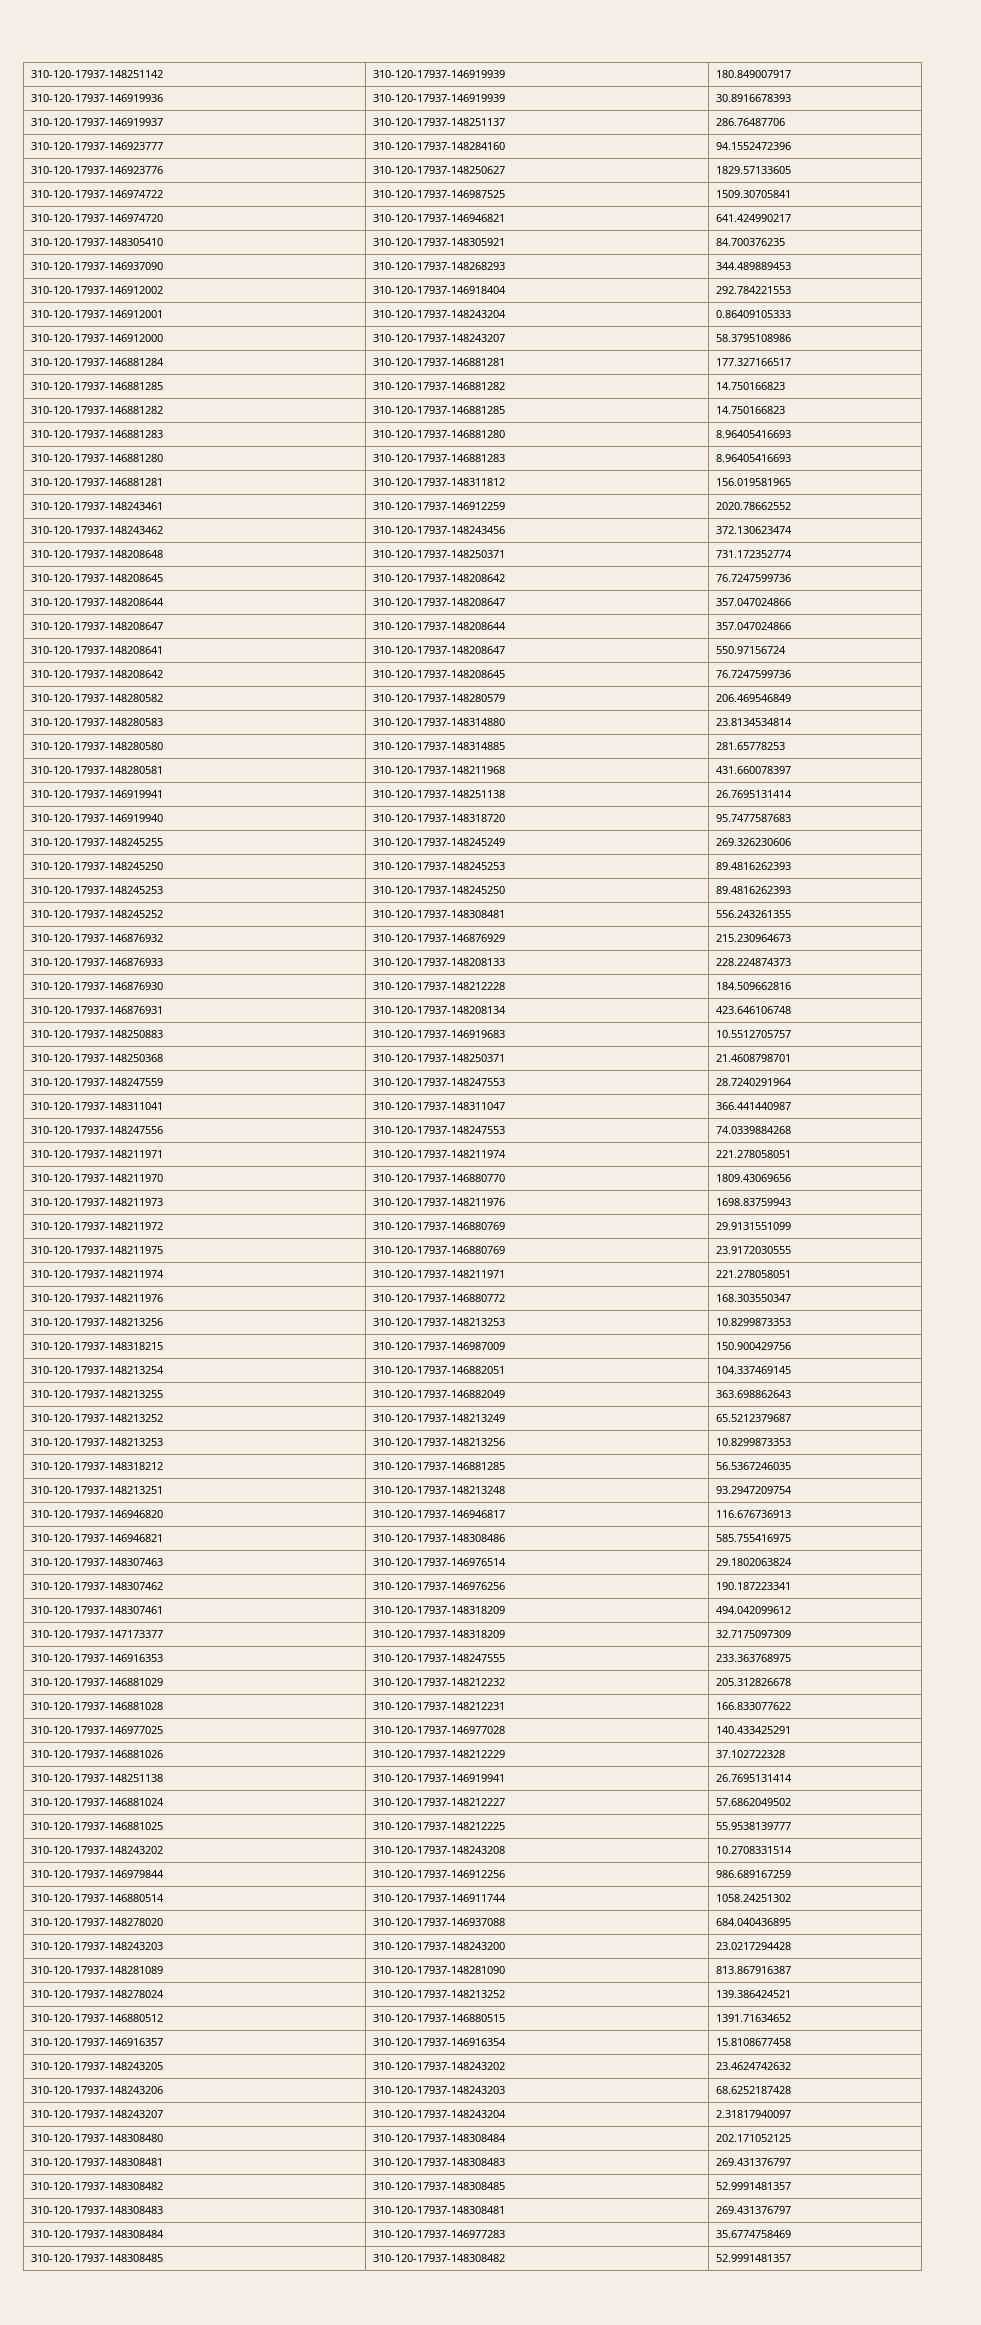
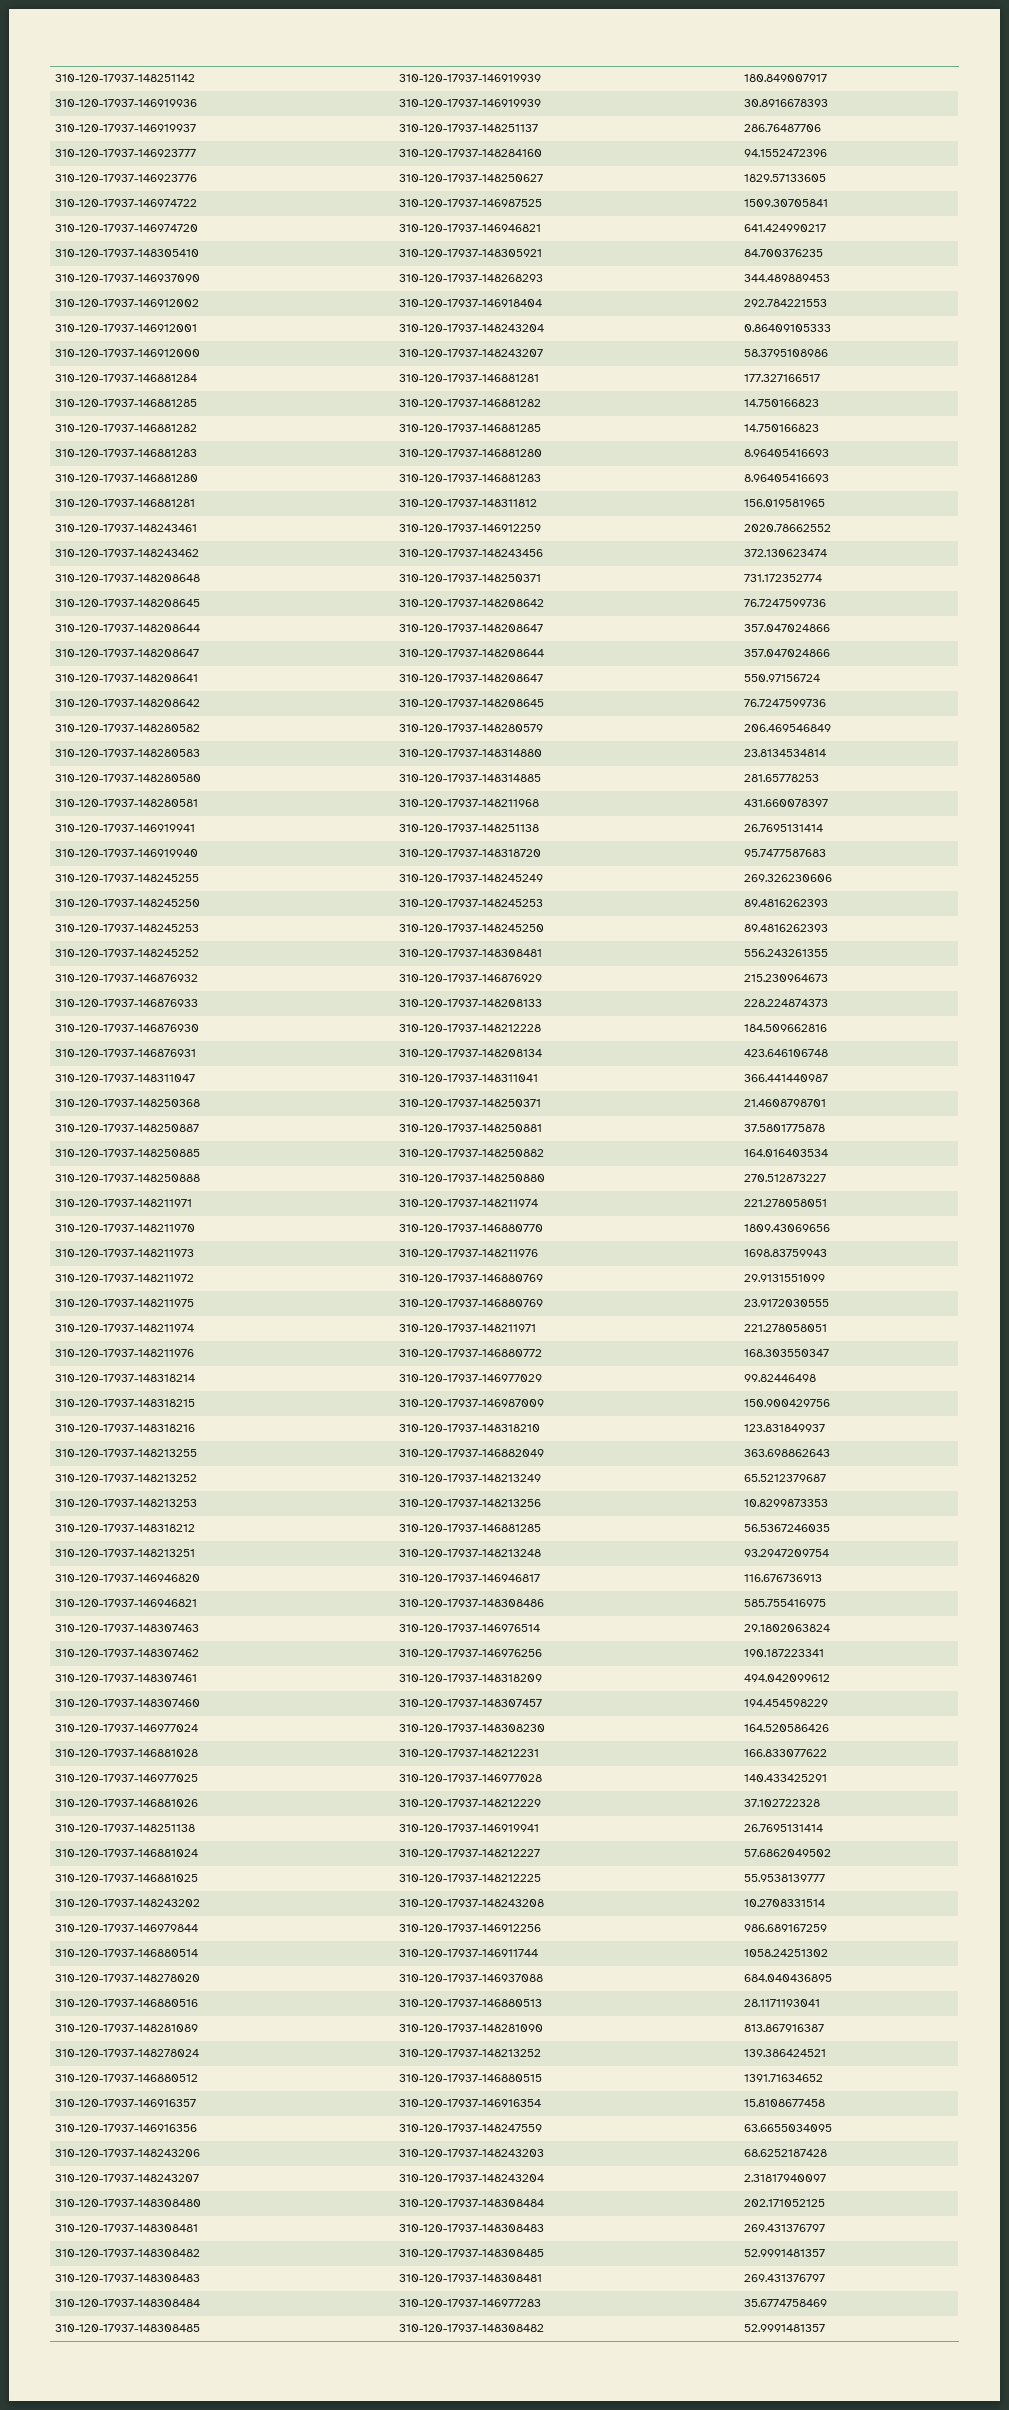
- 310-120-17937-148250883 | 310-120-17937-146919683 | 10.5512705757
+ 310-120-17937-148311047 | 310-120-17937-148311041 | 366.441440987
- 310-120-17937-148247559 | 310-120-17937-148247553 | 28.7240291964
- 310-120-17937-148311041 | 310-120-17937-148311047 | 366.441440987
- 310-120-17937-148247556 | 310-120-17937-148247553 | 74.0339884268
+ 310-120-17937-148250887 | 310-120-17937-148250881 | 37.5801775878
+ 310-120-17937-148250885 | 310-120-17937-148250882 | 164.016403534
+ 310-120-17937-148250888 | 310-120-17937-148250880 | 270.512873227
- 310-120-17937-148213256 | 310-120-17937-148213253 | 10.8299873353
+ 310-120-17937-148318214 | 310-120-17937-146977029 | 99.82446498
- 310-120-17937-148213254 | 310-120-17937-146882051 | 104.337469145
+ 310-120-17937-148318216 | 310-120-17937-148318210 | 123.831849937
- 310-120-17937-147173377 | 310-120-17937-148318209 | 32.7175097309
- 310-120-17937-146916353 | 310-120-17937-148247555 | 233.363768975
- 310-120-17937-146881029 | 310-120-17937-148212232 | 205.312826678
+ 310-120-17937-148307460 | 310-120-17937-148307457 | 194.454598229
+ 310-120-17937-146977024 | 310-120-17937-148308230 | 164.520586426
- 310-120-17937-148243203 | 310-120-17937-148243200 | 23.0217294428
+ 310-120-17937-146880516 | 310-120-17937-146880513 | 28.1171193041
- 310-120-17937-148243205 | 310-120-17937-148243202 | 23.4624742632
+ 310-120-17937-146916356 | 310-120-17937-148247559 | 63.6655034095

